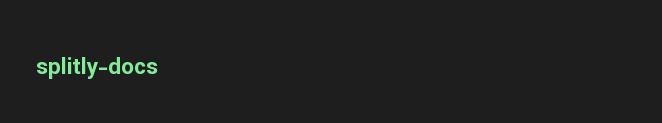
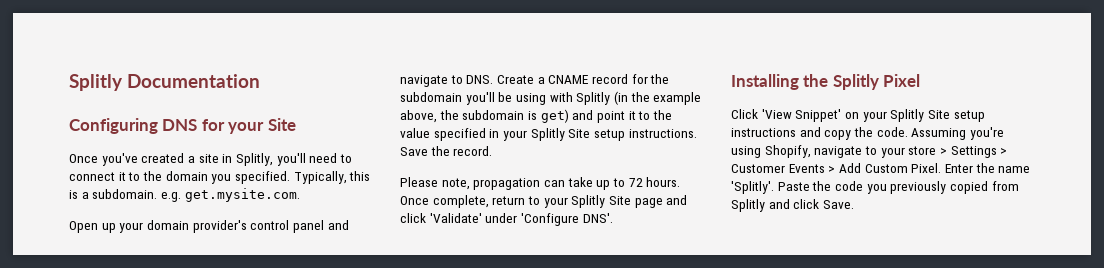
- splitly-docs
+ Splitly Documentation
+ Configuring DNS for your Site
+ Once you've created a site in Splitly, you'll need to connect it to the domain you specified. Typically, this is a subdomain. e.g. get.mysite.com.
+ Open up your domain provider's control panel and navigate to DNS. Create a CNAME record for the subdomain you'll be using with Splitly (in the example above, the subdomain is get) and point it to the value specified in your Splitly Site setup instructions. Save the record.
+ Please note, propagation can take up to 72 hours. Once complete, return to your Splitly Site page and click 'Validate' under 'Configure DNS'.
+ Installing the Splitly Pixel
+ Click 'View Snippet' on your Splitly Site setup instructions and copy the code. Assuming you're using Shopify, navigate to your store > Settings > Customer Events > Add Custom Pixel. Enter the name 'Splitly'. Paste the code you previously copied from Splitly and click Save.

